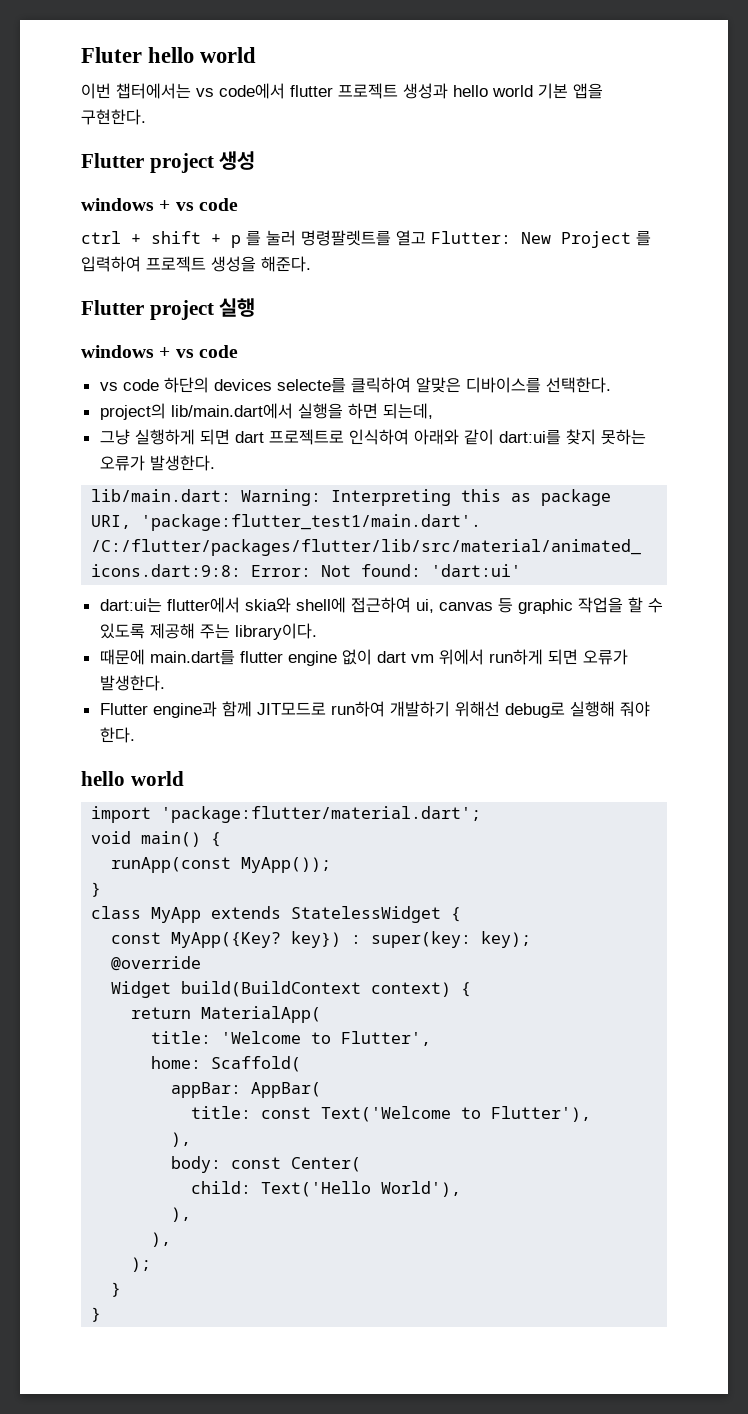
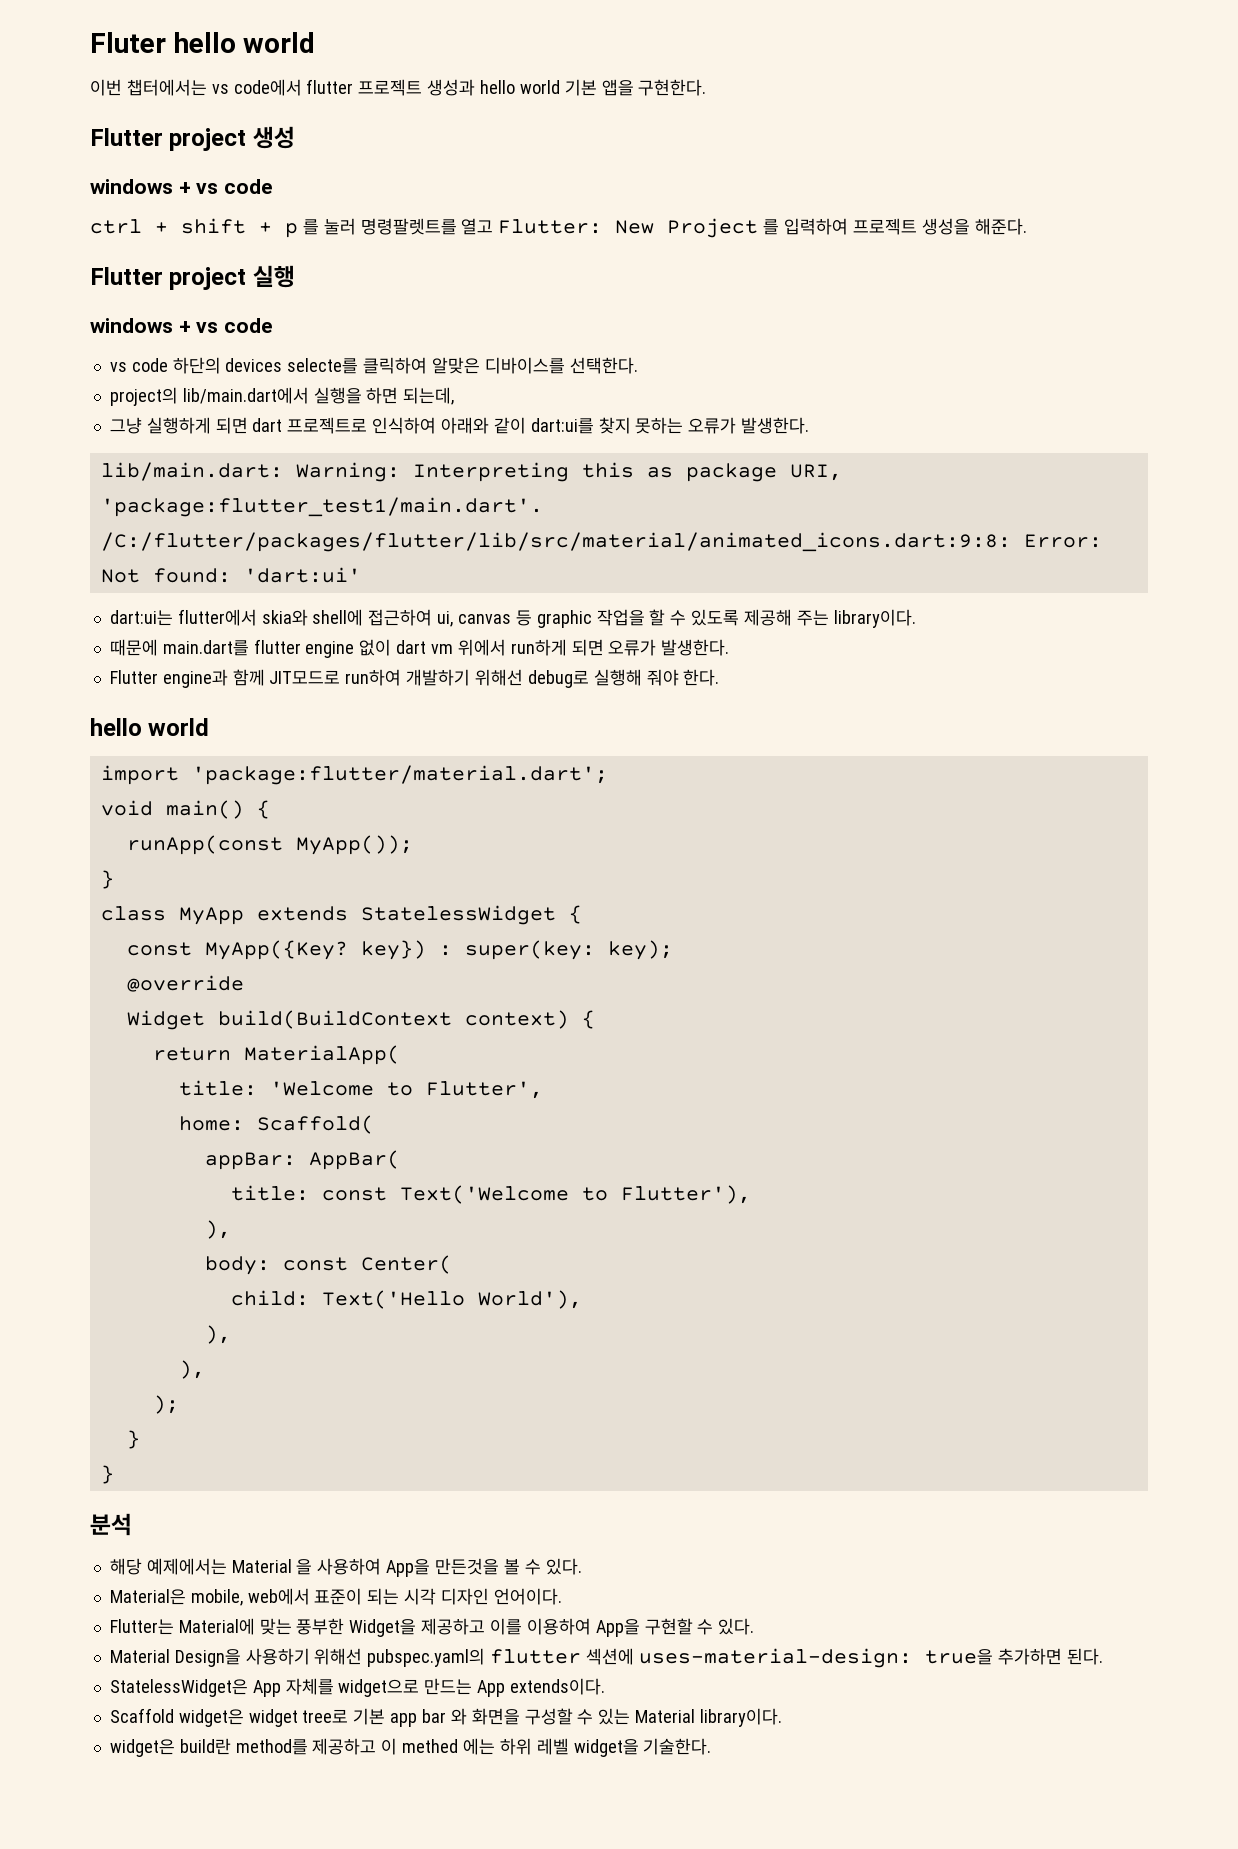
+ 분석
+ 해당 예제에서는 Material 을 사용하여 App을 만든것을 볼 수 있다.
+ Material은 mobile, web에서 표준이 되는 시각 디자인 언어이다.
+ Flutter는 Material에 맞는 풍부한 Widget을 제공하고 이를 이용하여 App을 구현할 수 있다.
+ Material Design을 사용하기 위해선 pubspec.yaml의 flutter 섹션에 uses-material-design: true을 추가하면 된다.
+ StatelessWidget은 App 자체를 widget으로 만드는 App extends이다.
+ Scaffold widget은 widget tree로 기본 app bar 와 화면을 구성할 수 있는 Material library이다.
+ widget은 build란 method를 제공하고 이 methed 에는 하위 레벨 widget을 기술한다.

